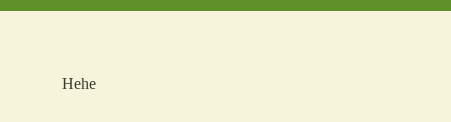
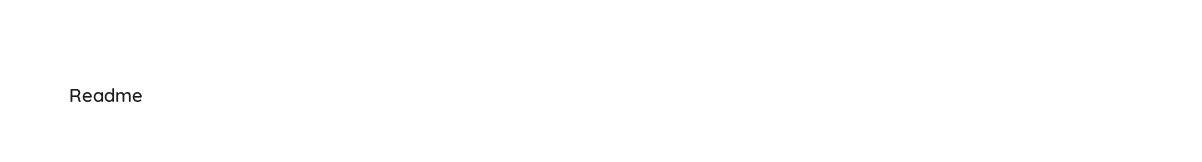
- Hehe
+ Readme

